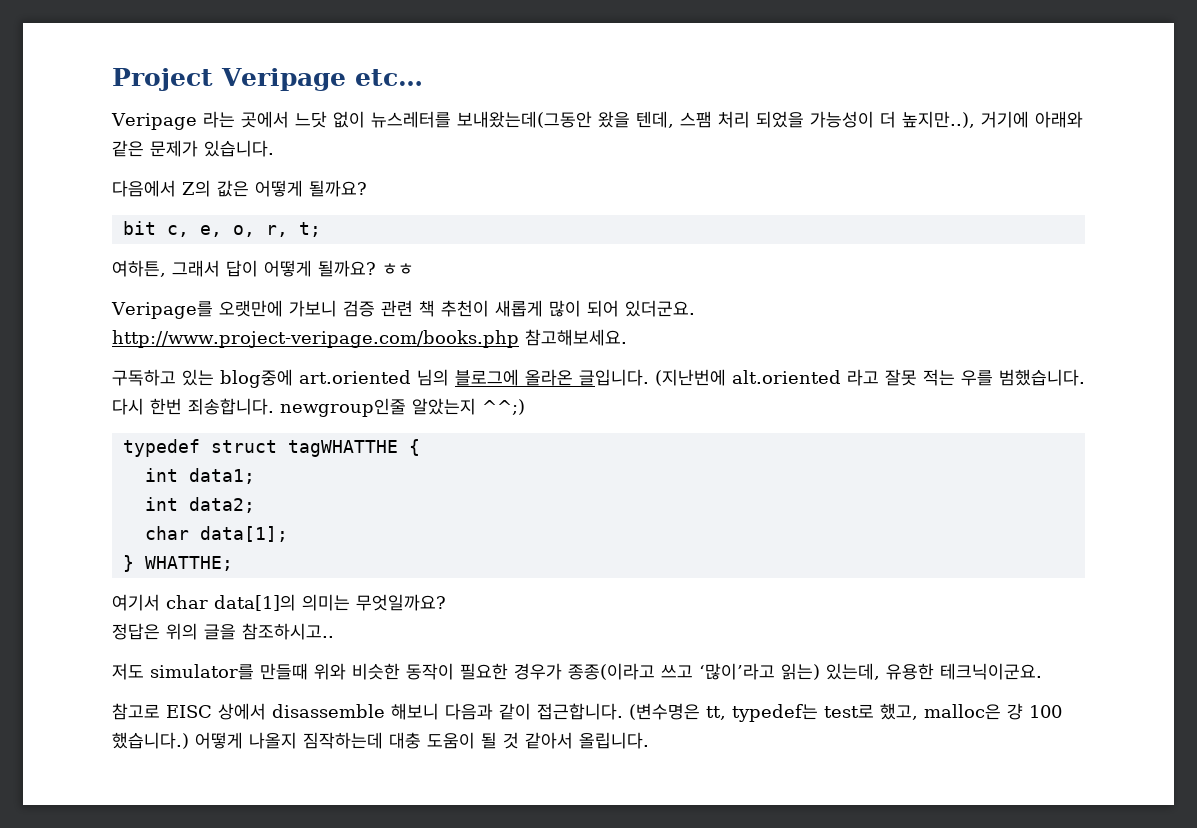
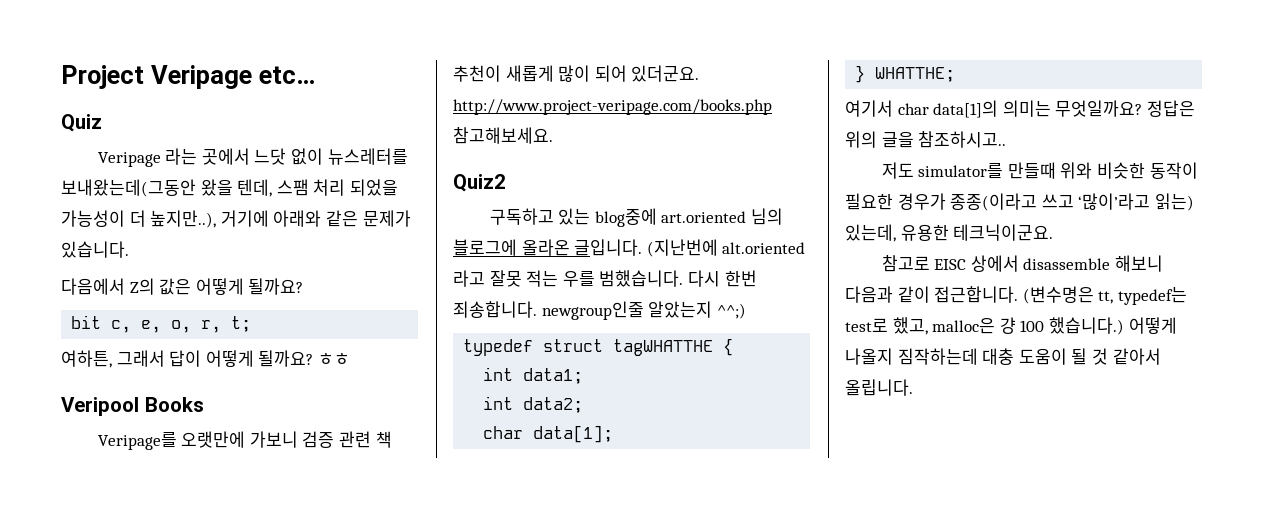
+ Quiz
+ Veripool Books
+ Quiz2
- 여기서 char data[1]의 의미는 무엇일까요?
- 정답은 위의 글을 참조하시고..
+ 여기서 char data[1]의 의미는 무엇일까요? 정답은 위의 글을 참조하시고..

